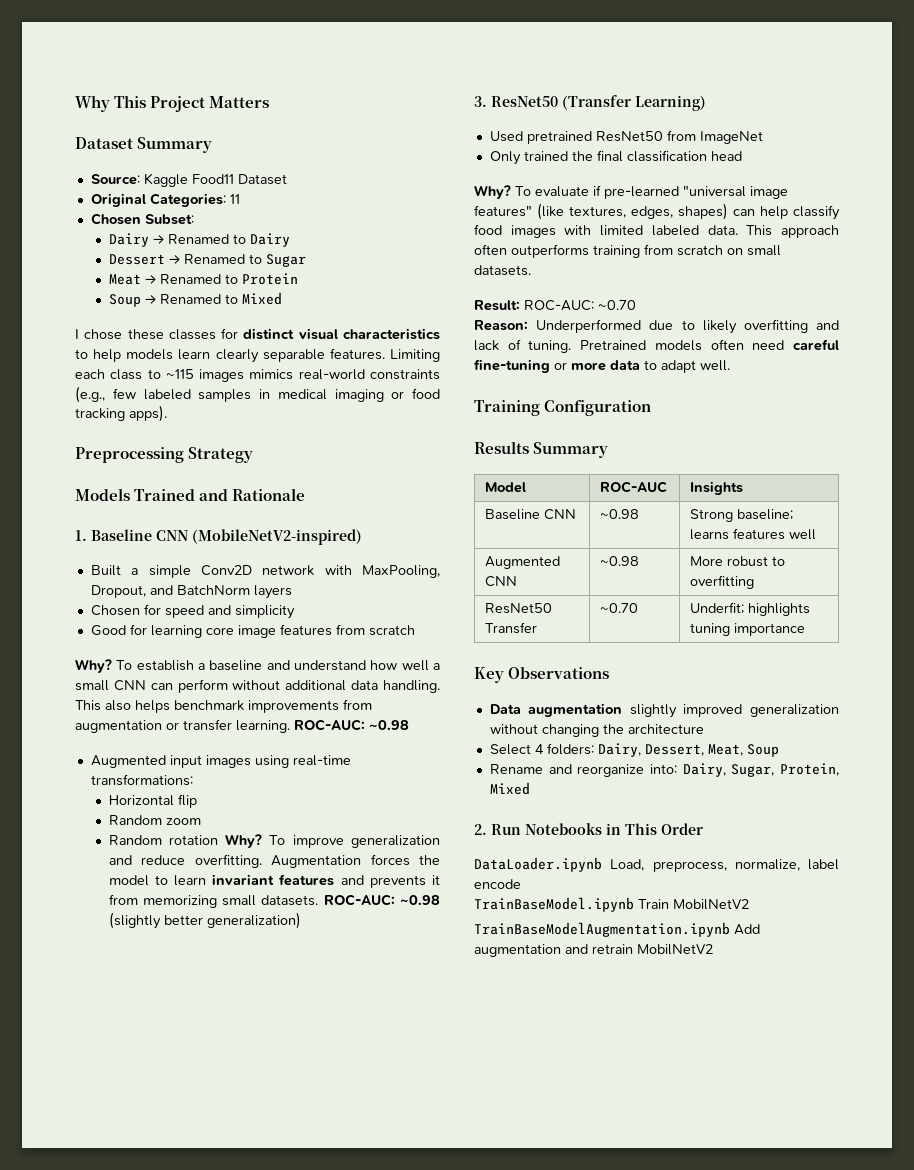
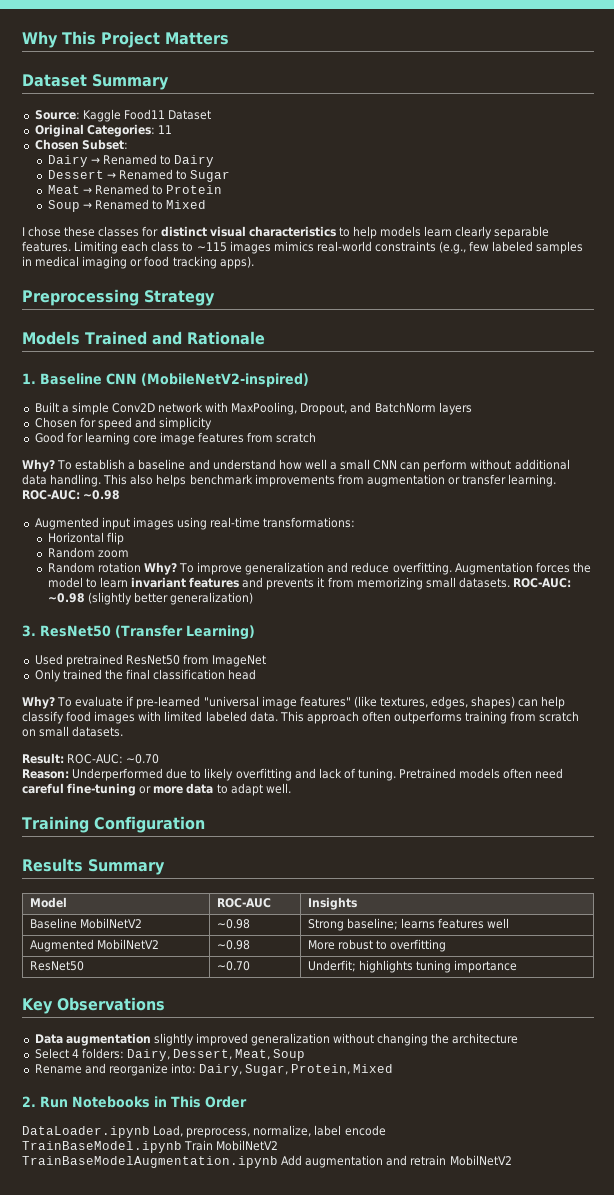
- Baseline CNN | ~0.98 | Strong baseline; learns features well
+ Baseline MobilNetV2 | ~0.98 | Strong baseline; learns features well
- Augmented CNN | ~0.98 | More robust to overfitting
+ Augmented MobilNetV2 | ~0.98 | More robust to overfitting
- ResNet50 Transfer | ~0.70 | Underfit; highlights tuning importance
+ ResNet50 | ~0.70 | Underfit; highlights tuning importance

